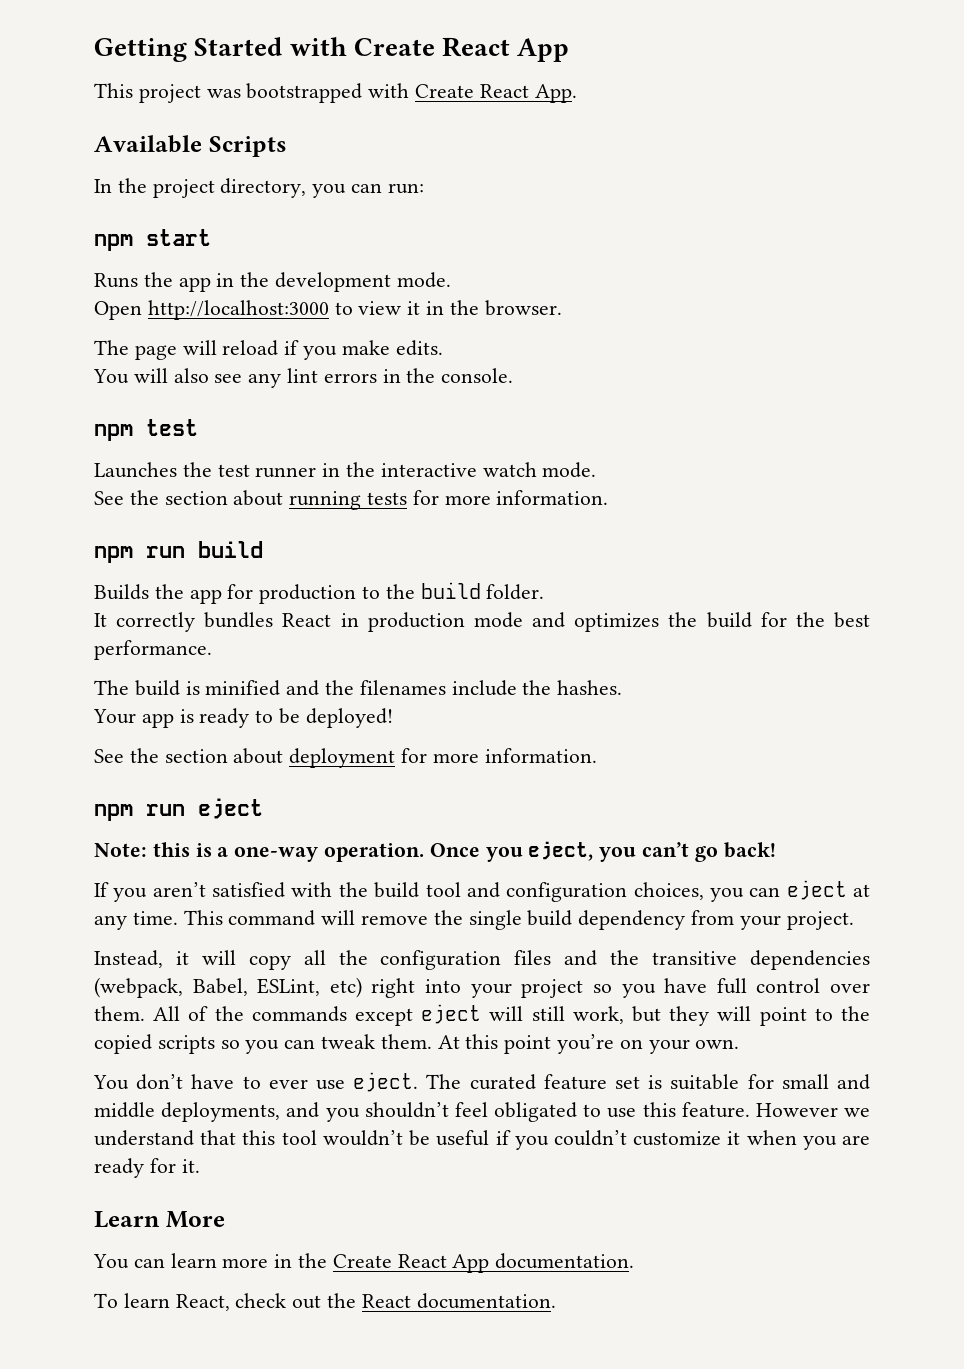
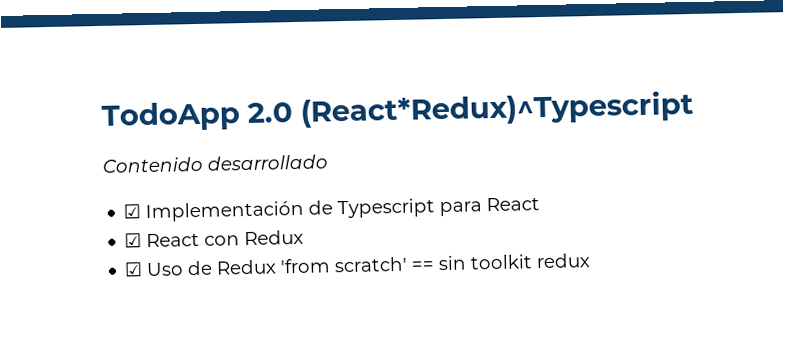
- Getting Started with Create React App
- This project was bootstrapped with Create React App.
- Available Scripts
- In the project directory, you can run:
- npm start
- Runs the app in the development mode.
- Open http://localhost:3000 to view it in the browser.
- The page will reload if you make edits.
- You will also see any lint errors in the console.
- npm test
- Launches the test runner in the interactive watch mode.
- See the section about running tests for more information.
- npm run build
- Builds the app for production to the build folder.
- It correctly bundles React in production mode and optimizes the build for the best performance.
- The build is minified and the filenames include the hashes.
- Your app is ready to be deployed!
- See the section about deployment for more information.
- npm run eject
- Note: this is a one-way operation. Once you eject, you can’t go back!
- If you aren’t satisfied with the build tool and configuration choices, you can eject at any time. This command will remove the single build dependency from your project.
- Instead, it will copy all the configuration files and the transitive dependencies (webpack, Babel, ESLint, etc) right into your project so you have full control over them. All of the commands except eject will still work, but they will point to the copied scripts so you can tweak them. At this point you’re on your own.
- You don’t have to ever use eject. The curated feature set is suitable for small and middle deployments, and you shouldn’t feel obligated to use this feature. However we understand that this tool wouldn’t be useful if you couldn’t customize it when you are ready for it.
- Learn More
- You can learn more in the Create React App documentation.
- To learn React, check out the React documentation.
+ TodoApp 2.0 (React*Redux)^Typescript
+ Contenido desarrollado
+ ☑ Implementación de Typescript para React
+ ☑ React con Redux
+ ☑ Uso de Redux 'from scratch' == sin toolkit redux

